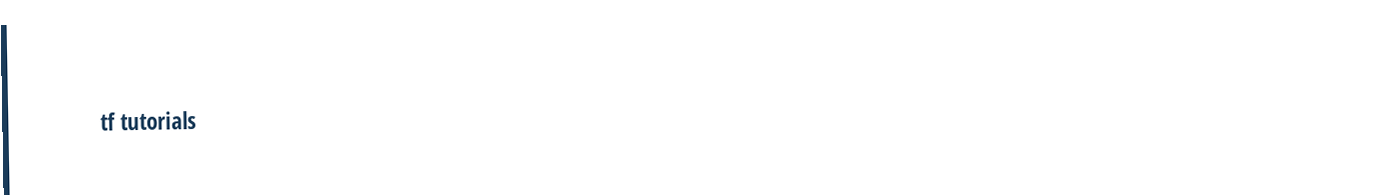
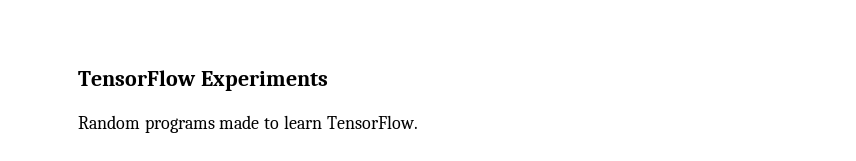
- tf tutorials
+ TensorFlow Experiments
+ Random programs made to learn TensorFlow.

